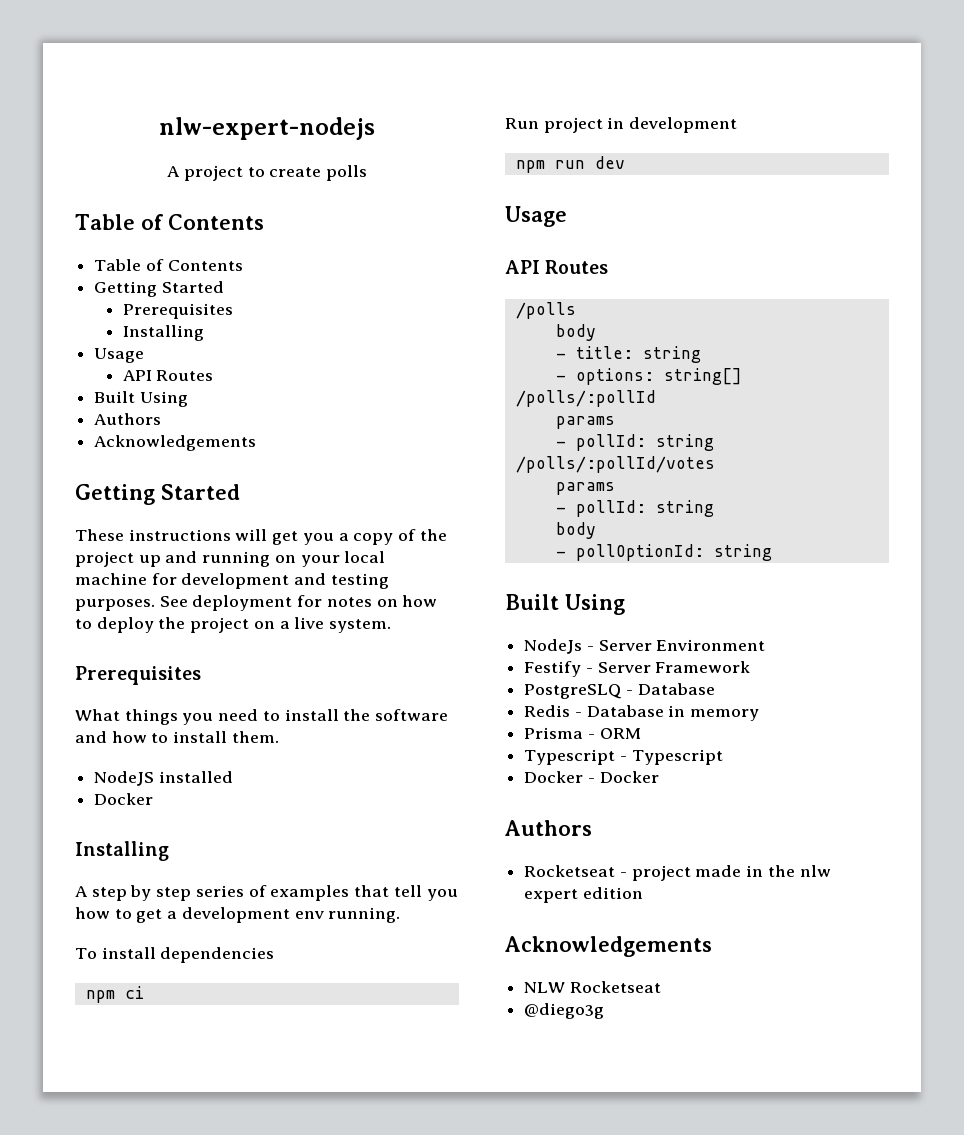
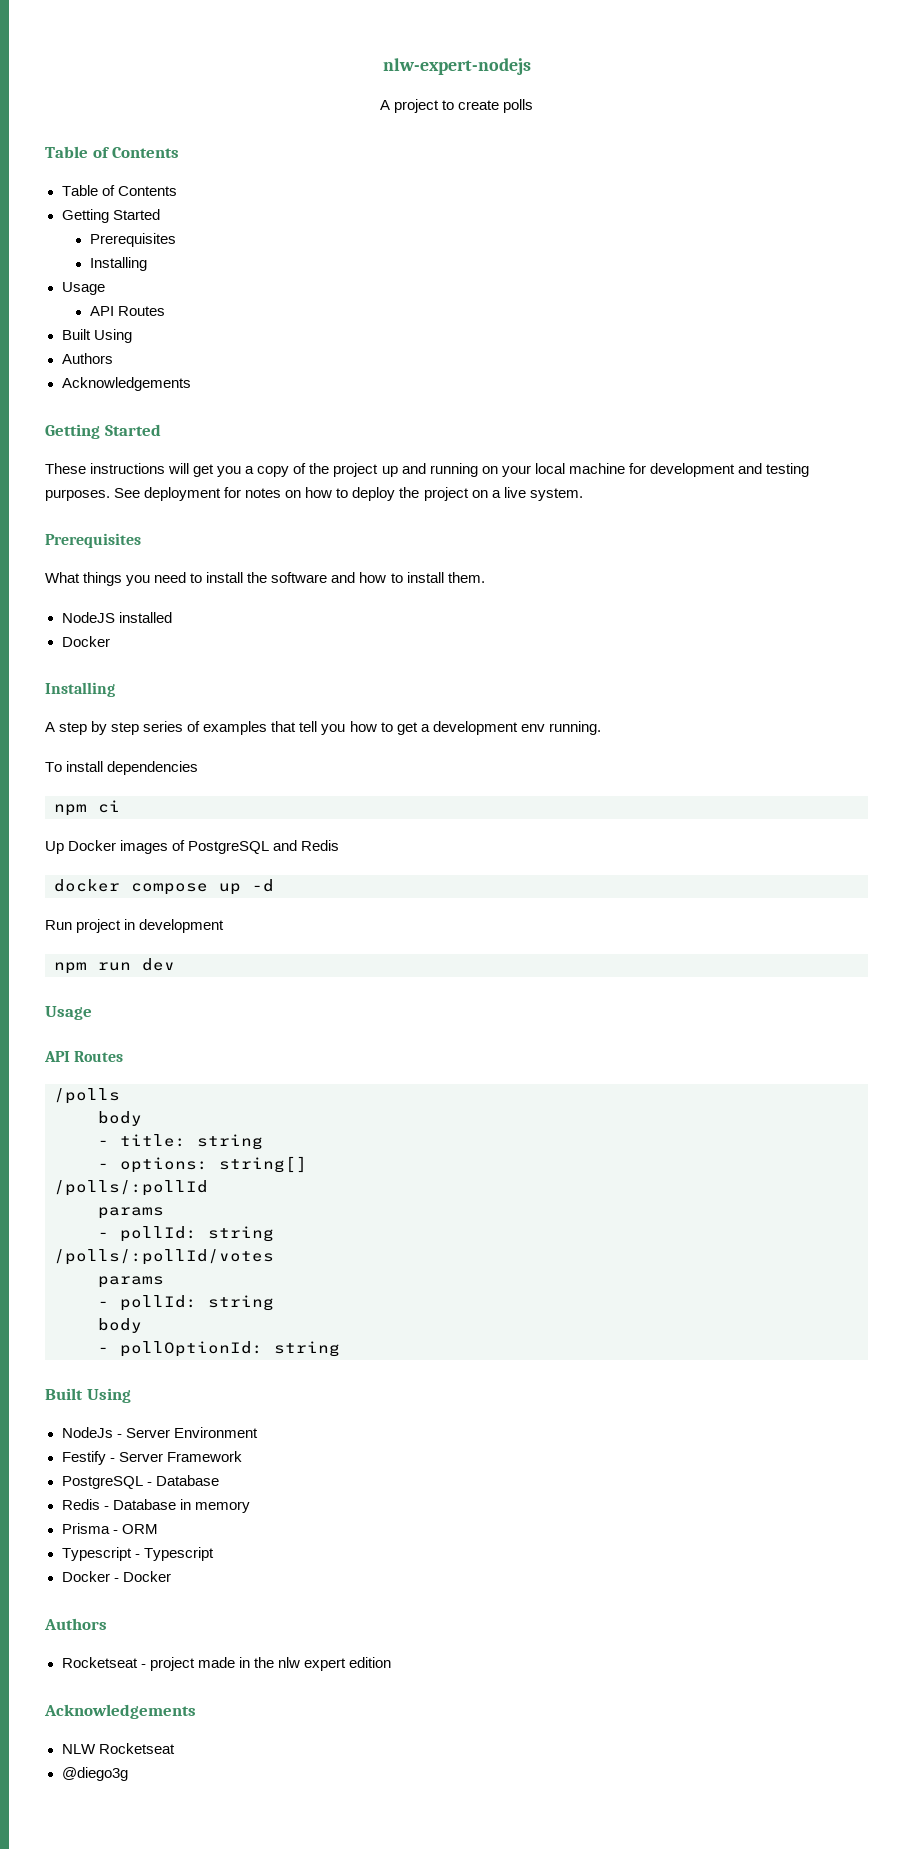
+ Up Docker images of PostgreSQL and Redis
+ docker compose up -d
- PostgreSLQ - Database
+ PostgreSQL - Database

